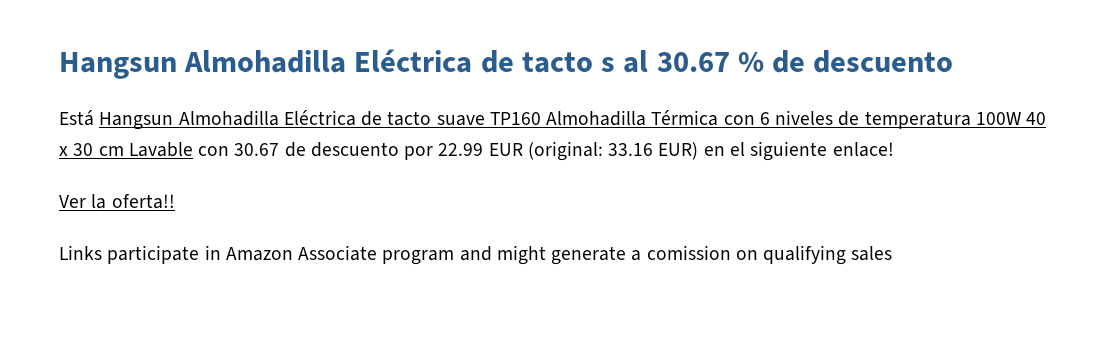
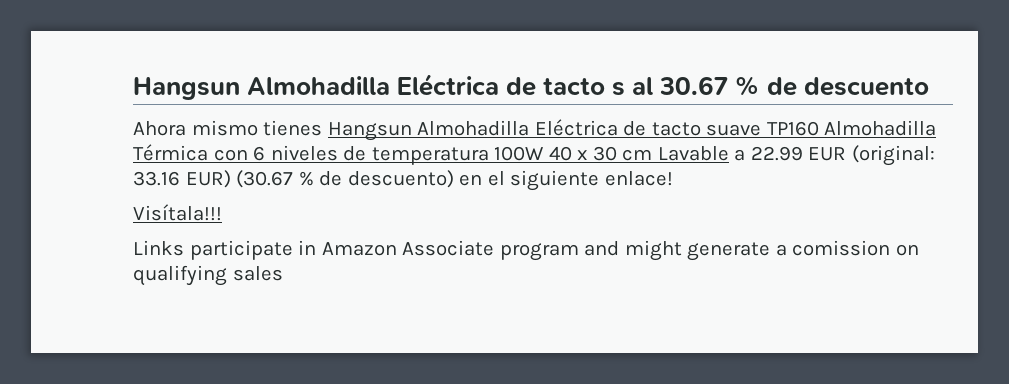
- Está Hangsun Almohadilla Eléctrica de tacto suave TP160 Almohadilla Térmica con 6 niveles de temperatura 100W 40 x 30 cm Lavable con 30.67 de descuento por 22.99 EUR (original: 33.16 EUR) en el siguiente enlace!
+ Ahora mismo tienes Hangsun Almohadilla Eléctrica de tacto suave TP160 Almohadilla Térmica con 6 niveles de temperatura 100W 40 x 30 cm Lavable a 22.99 EUR (original: 33.16 EUR) (30.67 % de descuento) en el siguiente enlace!
- Ver la oferta!!
+ Visítala!!!

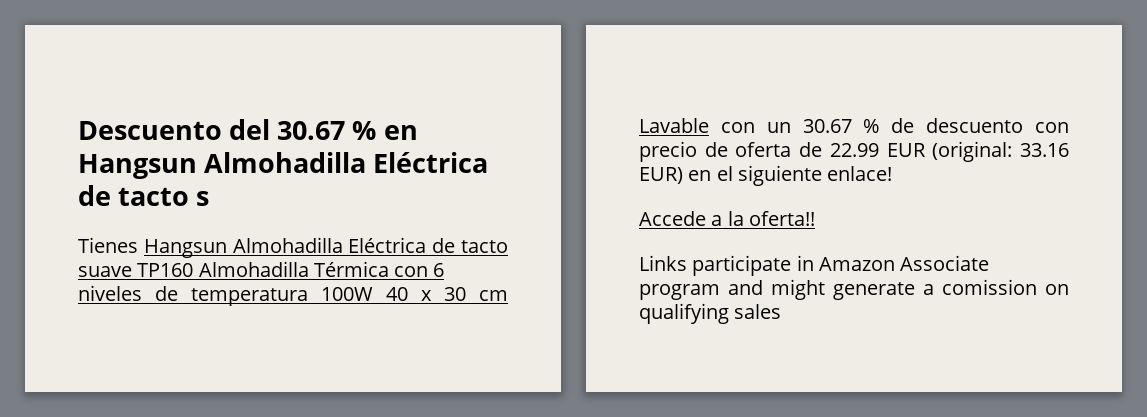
- Hangsun Almohadilla Eléctrica de tacto s al 30.67 % de descuento
- Ahora mismo tienes Hangsun Almohadilla Eléctrica de tacto suave TP160 Almohadilla Térmica con 6 niveles de temperatura 100W 40 x 30 cm Lavable a 22.99 EUR (original: 33.16 EUR) (30.67 % de descuento) en el siguiente enlace!
+ Descuento del 30.67 % en Hangsun Almohadilla Eléctrica de tacto s
+ Tienes Hangsun Almohadilla Eléctrica de tacto suave TP160 Almohadilla Térmica con 6 niveles de temperatura 100W 40 x 30 cm Lavable con un 30.67 % de descuento con precio de oferta de 22.99 EUR (original: 33.16 EUR) en el siguiente enlace!
- Visítala!!!
+ Accede a la oferta!!

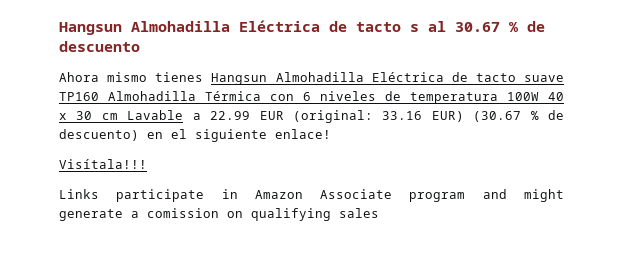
- Descuento del 30.67 % en Hangsun Almohadilla Eléctrica de tacto s
- Tienes Hangsun Almohadilla Eléctrica de tacto suave TP160 Almohadilla Térmica con 6 niveles de temperatura 100W 40 x 30 cm Lavable con un 30.67 % de descuento con precio de oferta de 22.99 EUR (original: 33.16 EUR) en el siguiente enlace!
+ Hangsun Almohadilla Eléctrica de tacto s al 30.67 % de descuento
+ Ahora mismo tienes Hangsun Almohadilla Eléctrica de tacto suave TP160 Almohadilla Térmica con 6 niveles de temperatura 100W 40 x 30 cm Lavable a 22.99 EUR (original: 33.16 EUR) (30.67 % de descuento) en el siguiente enlace!
- Accede a la oferta!!
+ Visítala!!!

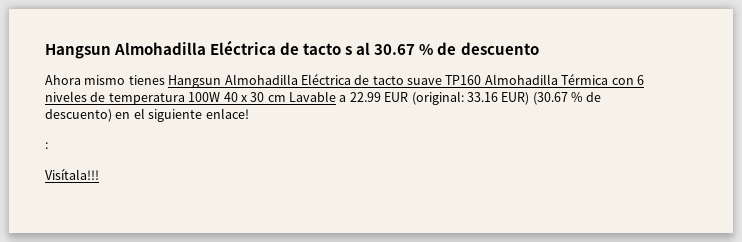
+ :
- Links participate in Amazon Associate program and might generate a comission on qualifying sales

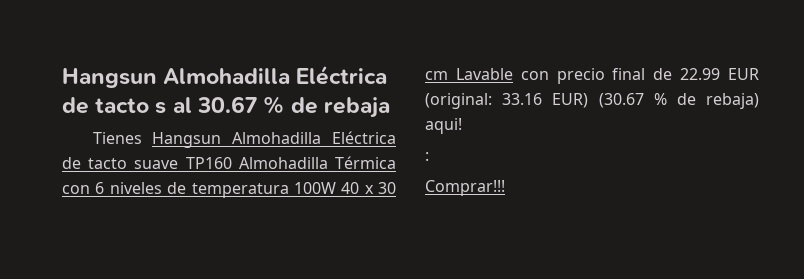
- Hangsun Almohadilla Eléctrica de tacto s al 30.67 % de descuento
- Ahora mismo tienes Hangsun Almohadilla Eléctrica de tacto suave TP160 Almohadilla Térmica con 6 niveles de temperatura 100W 40 x 30 cm Lavable a 22.99 EUR (original: 33.16 EUR) (30.67 % de descuento) en el siguiente enlace!
+ Hangsun Almohadilla Eléctrica de tacto s al 30.67 % de rebaja
+ Tienes Hangsun Almohadilla Eléctrica de tacto suave TP160 Almohadilla Térmica con 6 niveles de temperatura 100W 40 x 30 cm Lavable con precio final de 22.99 EUR (original: 33.16 EUR) (30.67 % de rebaja) aqui!
- Visítala!!!
+ Comprar!!!

